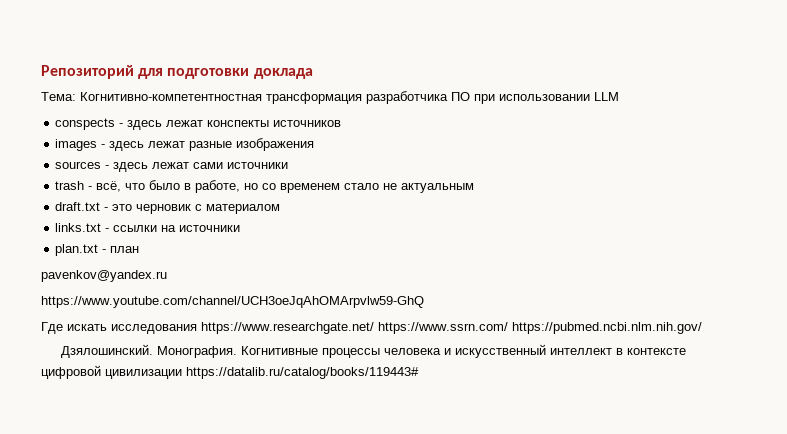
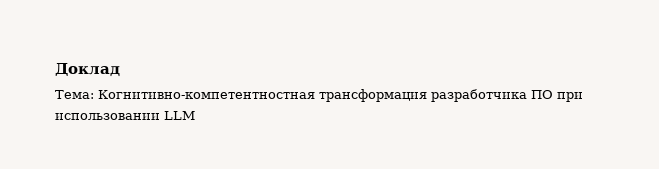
- Репозиторий для подготовки доклада
+ Доклад
- conspects - здесь лежат конспекты источников
- images - здесь лежат разные изображения
- sources - здесь лежат сами источники
- trash - всё, что было в работе, но со временем стало не актуальным
- draft.txt - это черновик с материалом
- links.txt - ссылки на источники
- plan.txt - план
- pavenkov@yandex.ru
- https://www.youtube.com/channel/UCH3oeJqAhOMArpvlw59-GhQ
- Где искать исследования https://www.researchgate.net/ https://www.ssrn.com/ https://pubmed.ncbi.nlm.nih.gov/
- Дзялошинский. Монография. Когнитивные процессы человека и искусственный интеллект в контексте цифровой цивилизации https://datalib.ru/catalog/books/119443#

